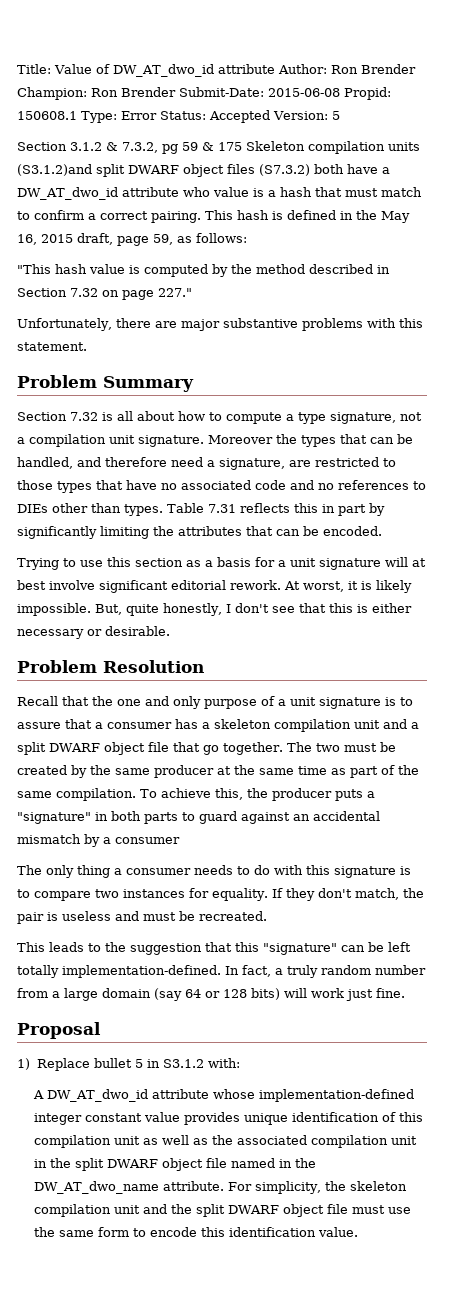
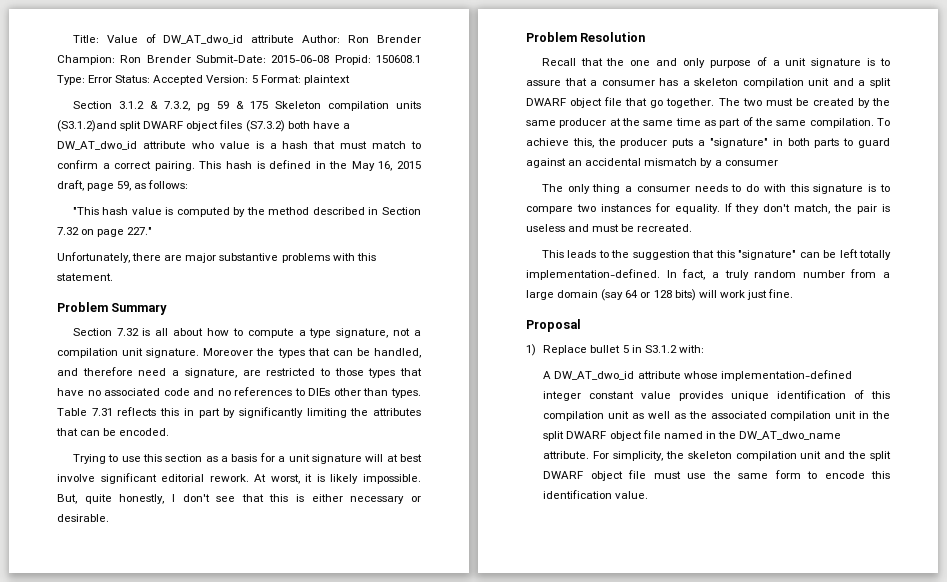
- Title: Value of DW_AT_dwo_id attribute Author: Ron Brender Champion: Ron Brender Submit-Date: 2015-06-08 Propid: 150608.1 Type: Error Status: Accepted Version: 5
+ Title: Value of DW_AT_dwo_id attribute Author: Ron Brender Champion: Ron Brender Submit-Date: 2015-06-08 Propid: 150608.1 Type: Error Status: Accepted Version: 5 Format: plaintext

